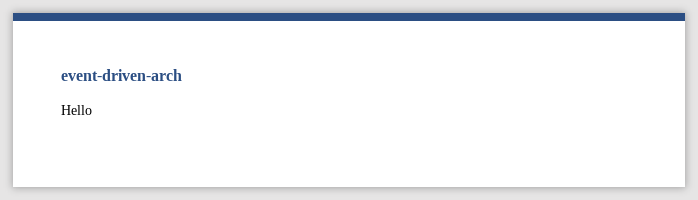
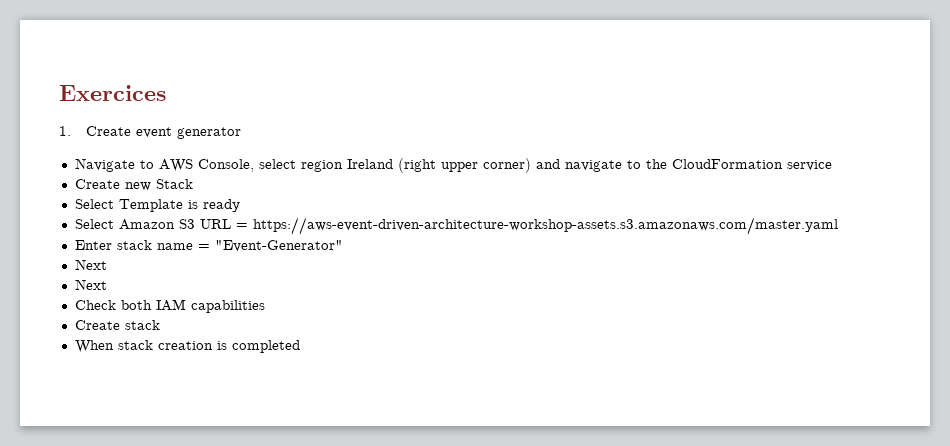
- event-driven-arch
- Hello
+ Exercices
+ 1. Create event generator
+ Navigate to AWS Console, select region Ireland (right upper corner) and navigate to the CloudFormation service
+ Create new Stack
+ Select Template is ready
+ Select Amazon S3 URL = https://aws-event-driven-architecture-workshop-assets.s3.amazonaws.com/master.yaml
+ Enter stack name = "Event-Generator"
+ Next
+ Next
+ Check both IAM capabilities
+ Create stack
+ When stack creation is completed

